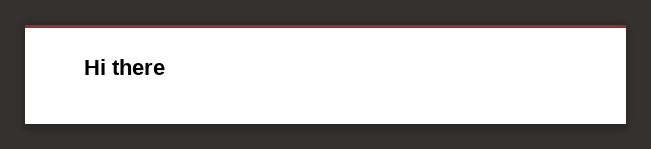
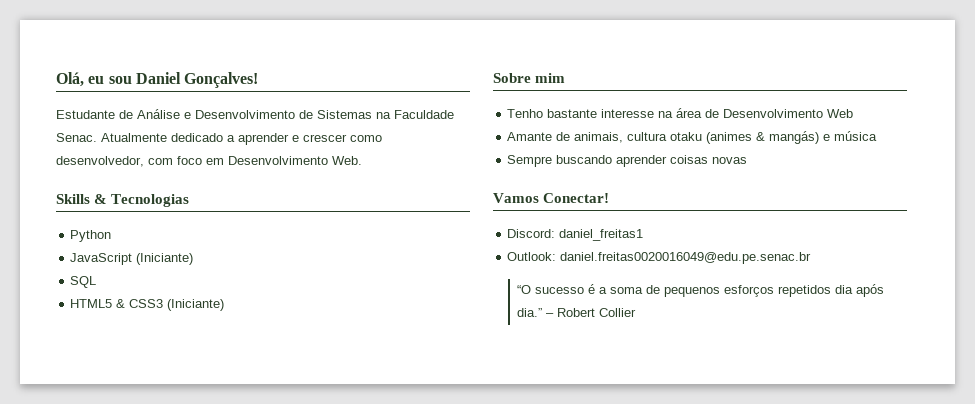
- Hi there
+ Olá, eu sou Daniel Gonçalves!
+ Estudante de Análise e Desenvolvimento de Sistemas na Faculdade Senac. Atualmente dedicado a aprender e crescer como desenvolvedor, com foco em Desenvolvimento Web.
+ Skills & Tecnologias
+ Python
+ JavaScript (Iniciante)
+ SQL
+ HTML5 & CSS3 (Iniciante)
+ Sobre mim
+ Tenho bastante interesse na área de Desenvolvimento Web
+ Amante de animais, cultura otaku (animes & mangás) e música
+ Sempre buscando aprender coisas novas
+ Vamos Conectar!
+ Discord: daniel_freitas1
+ Outlook: daniel.freitas0020016049@edu.pe.senac.br
+ “O sucesso é a soma de pequenos esforços repetidos dia após dia.” – Robert Collier

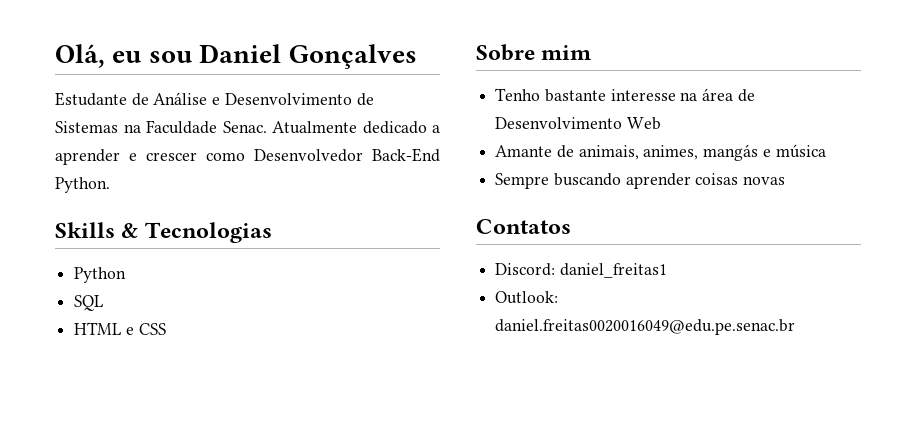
- Olá, eu sou Daniel Gonçalves!
+ Olá, eu sou Daniel Gonçalves
- Atualmente dedicado a aprender e crescer como desenvolvedor, com foco em Desenvolvimento Web.
+ Atualmente dedicado a aprender e crescer como Desenvolvedor Back-End Python.
- JavaScript (Iniciante)
- HTML5 & CSS3 (Iniciante)
+ HTML e CSS
- Amante de animais, cultura otaku (animes & mangás) e música
+ Amante de animais, animes, mangás e música
- Vamos Conectar!
+ Contatos
- “O sucesso é a soma de pequenos esforços repetidos dia após dia.” – Robert Collier

